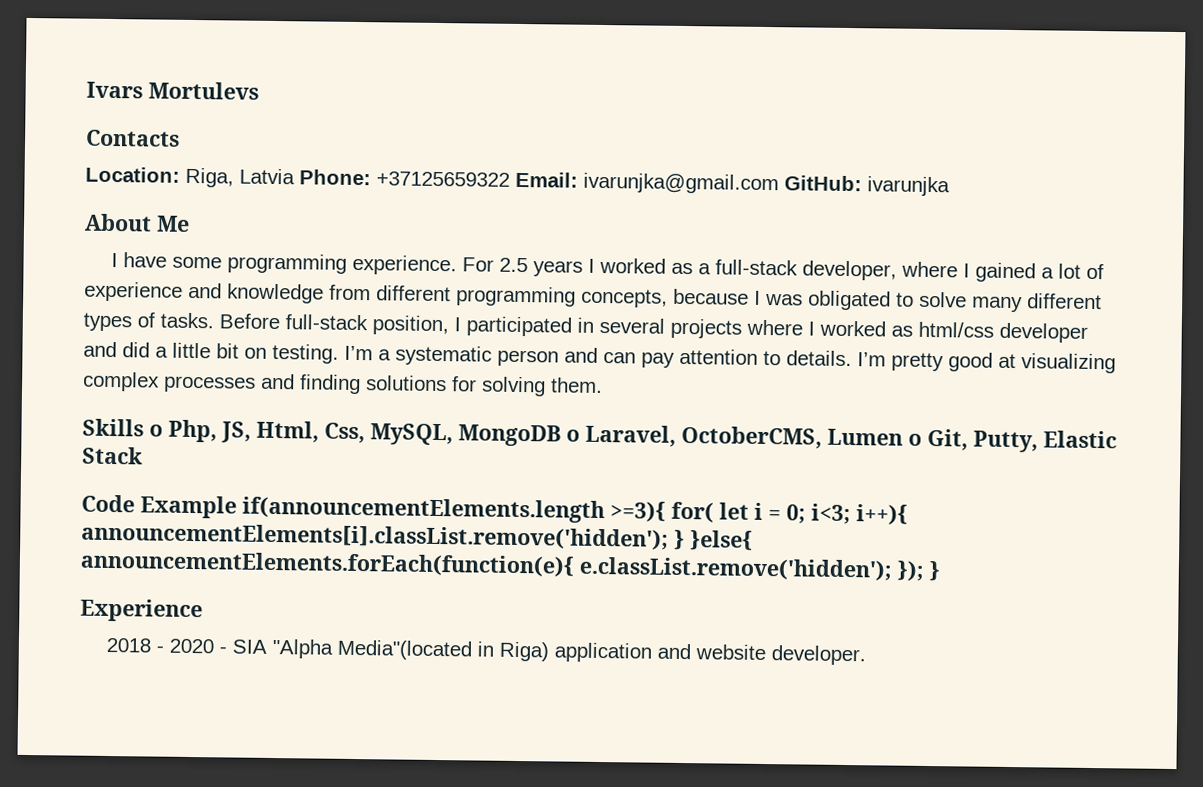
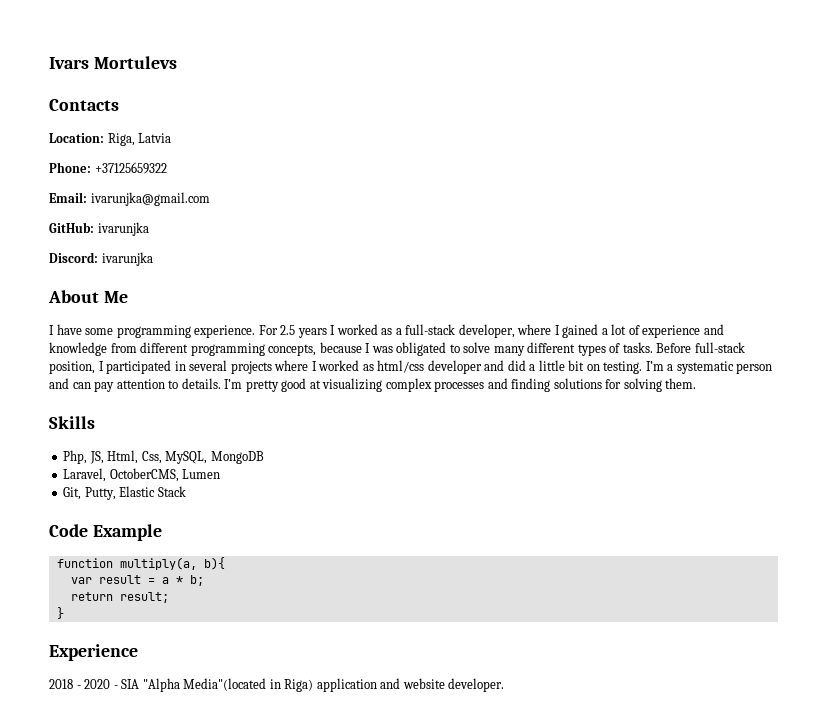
- Location: Riga, Latvia Phone: +37125659322 Email: ivarunjka@gmail.com GitHub: ivarunjka
+ Location: Riga, Latvia
+ Phone: +37125659322
+ Email: ivarunjka@gmail.com
+ GitHub: ivarunjka
+ Discord: ivarunjka
- Skills o Php, JS, Html, Css, MySQL, MongoDB o Laravel, OctoberCMS, Lumen o Git, Putty, Elastic Stack
+ Skills
+ Php, JS, Html, Css, MySQL, MongoDB
+ Laravel, OctoberCMS, Lumen
+ Git, Putty, Elastic Stack
- Code Example if(announcementElements.length >=3){ for( let i = 0; i<3; i++){ announcementElements[i].classList.remove('hidden'); } }else{ announcementElements.forEach(function(e){ e.classList.remove('hidden'); }); }
+ Code Example
+ function multiply(a, b){
+ var result = a * b;
+ return result;
+ }

